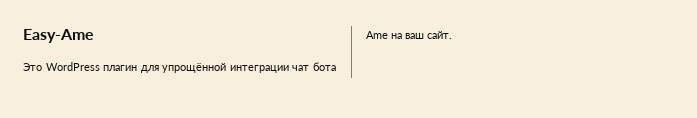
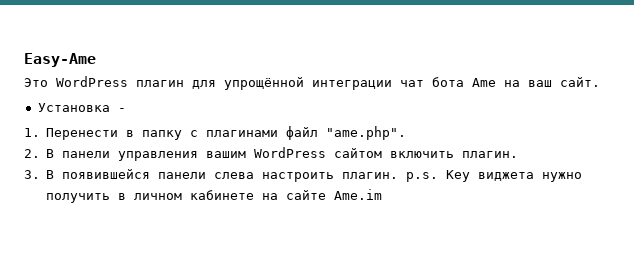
+ Установка -
+ 1. Перенести в папку с плагинами файл "ame.php".
+ 2. В панели управления вашим WordPress сайтом включить плагин.
+ 3. В появившейся панели слева настроить плагин. p.s. Key виджета нужно получить в личном кабинете на сайте Ame.im

